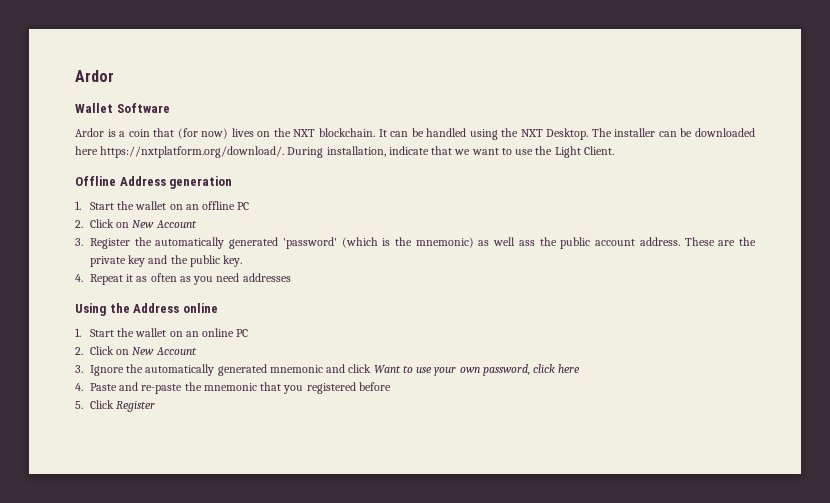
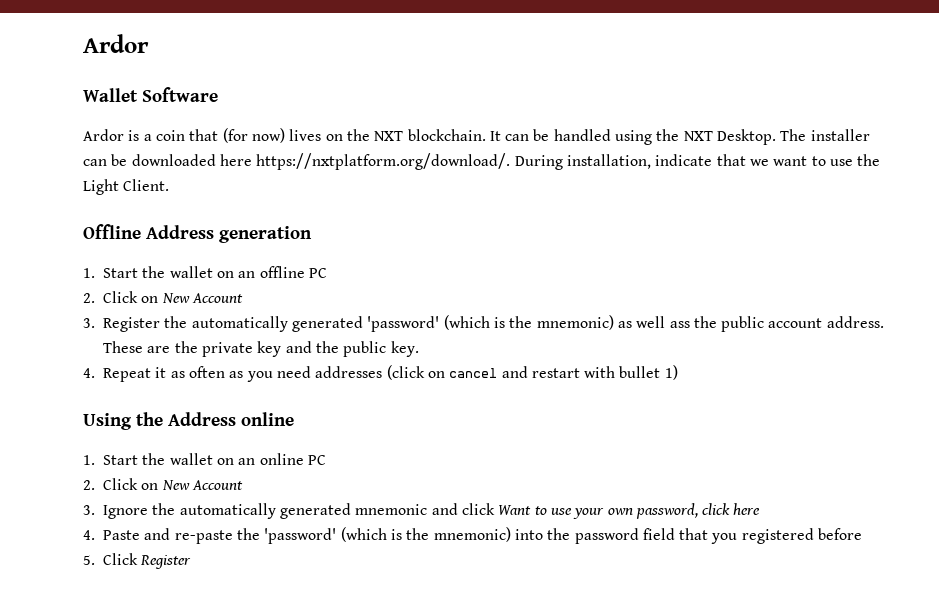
- 4. Repeat it as often as you need addresses
+ 4. Repeat it as often as you need addresses (click on cancel and restart with bullet 1)
- 4. Paste and re-paste the mnemonic that you registered before
+ 4. Paste and re-paste the 'password' (which is the mnemonic) into the password field that you registered before

